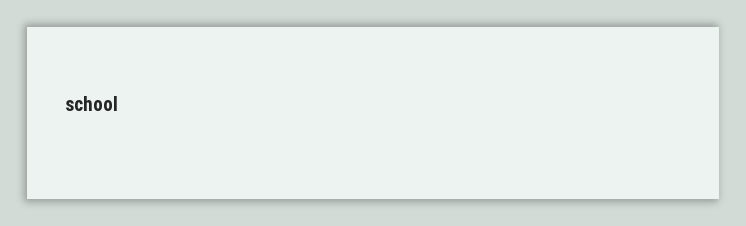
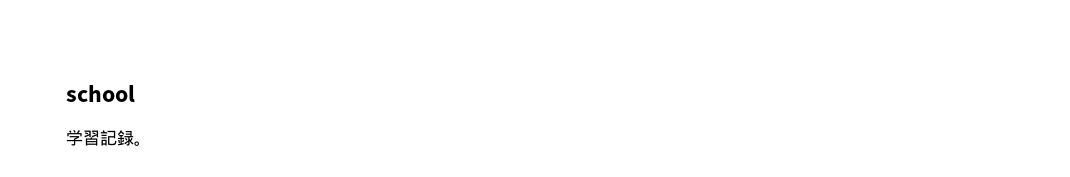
+ 学習記録。

